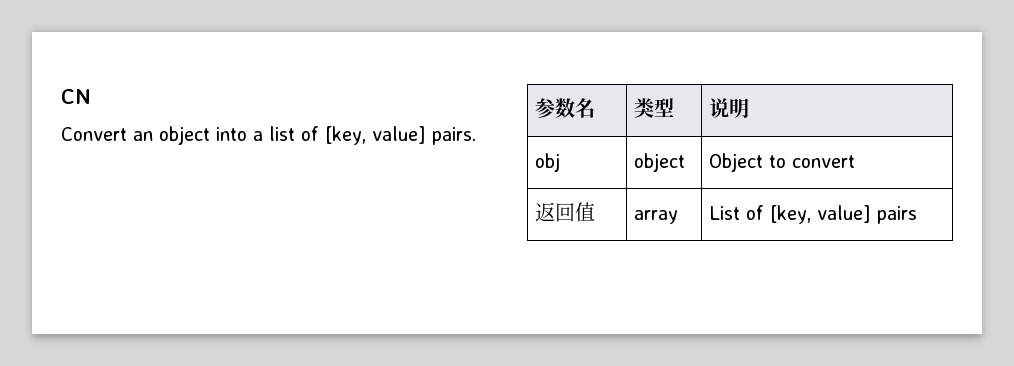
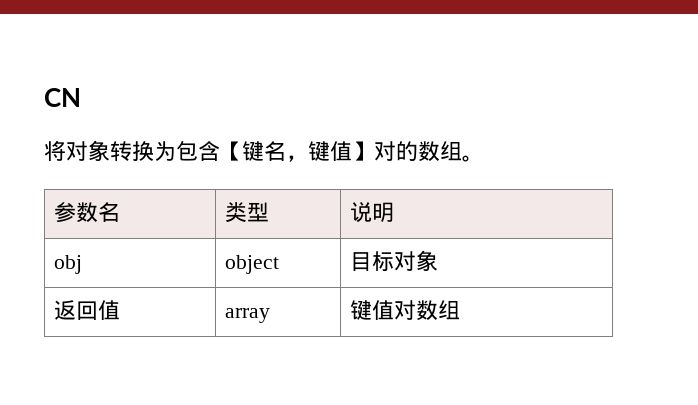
- Convert an object into a list of [key, value] pairs.
+ 将对象转换为包含【键名，键值】对的数组。
- obj | object | Object to convert
+ obj | object | 目标对象
- 返回值 | array | List of [key, value] pairs
+ 返回值 | array | 键值对数组

